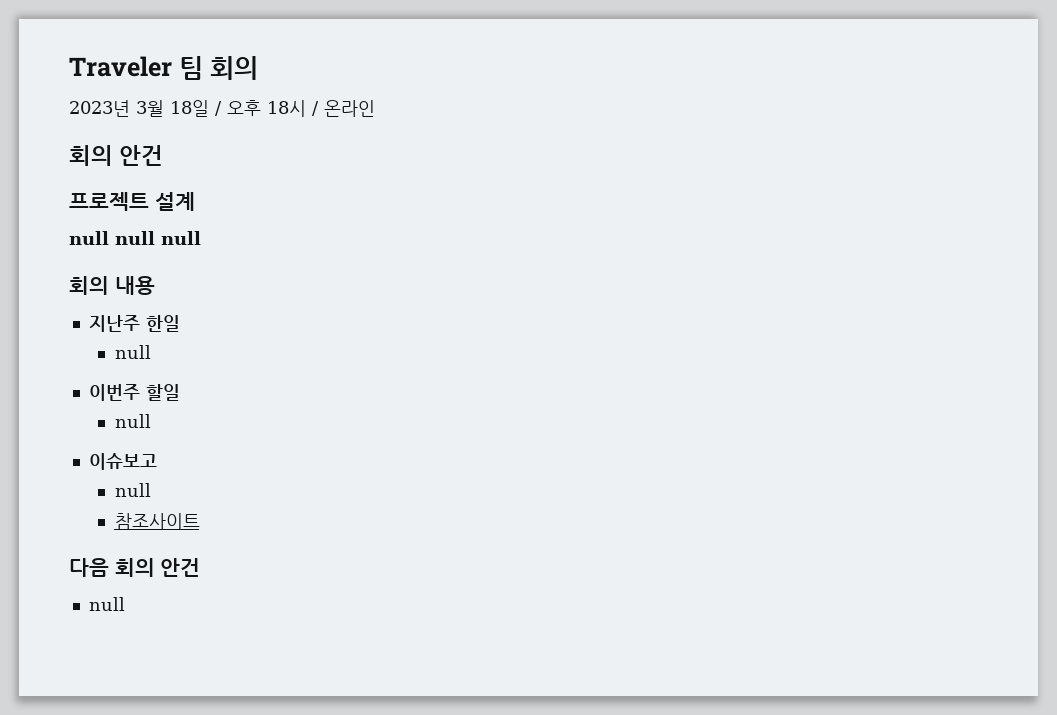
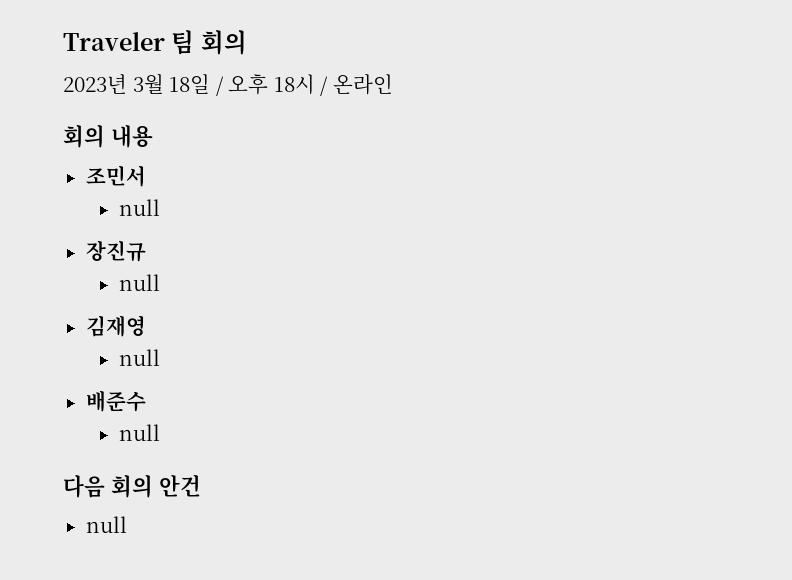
  2023년 3월 18일 / 오후 18시 / 온라인
- 회의 안건
- 프로젝트 설계
- null null null
- 지난주 한일
+ 조민서
  null
- 이번주 할일
+ 장진규
  null
- 이슈보고
+ 김재영
  null
- 참조사이트
+ 배준수
+ null

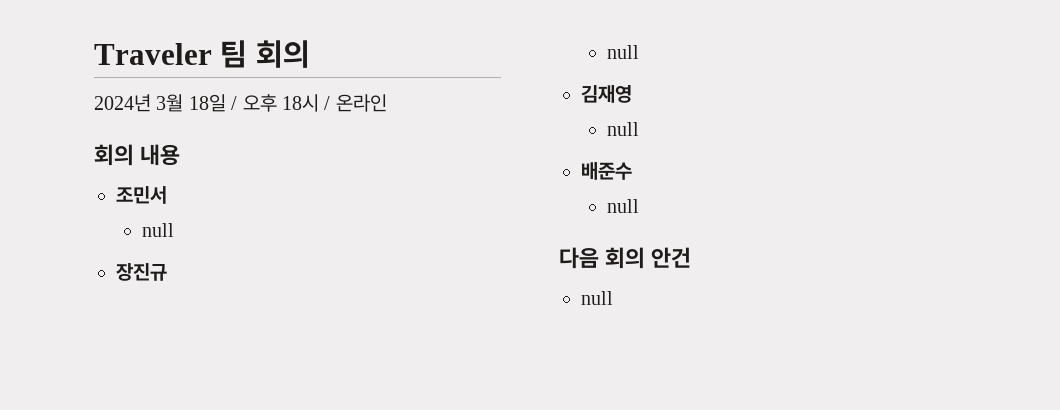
- 2023년 3월 18일 / 오후 18시 / 온라인
+ 2024년 3월 18일 / 오후 18시 / 온라인

